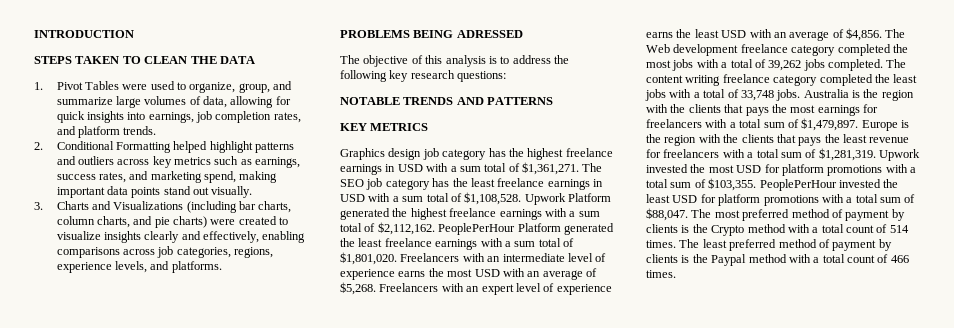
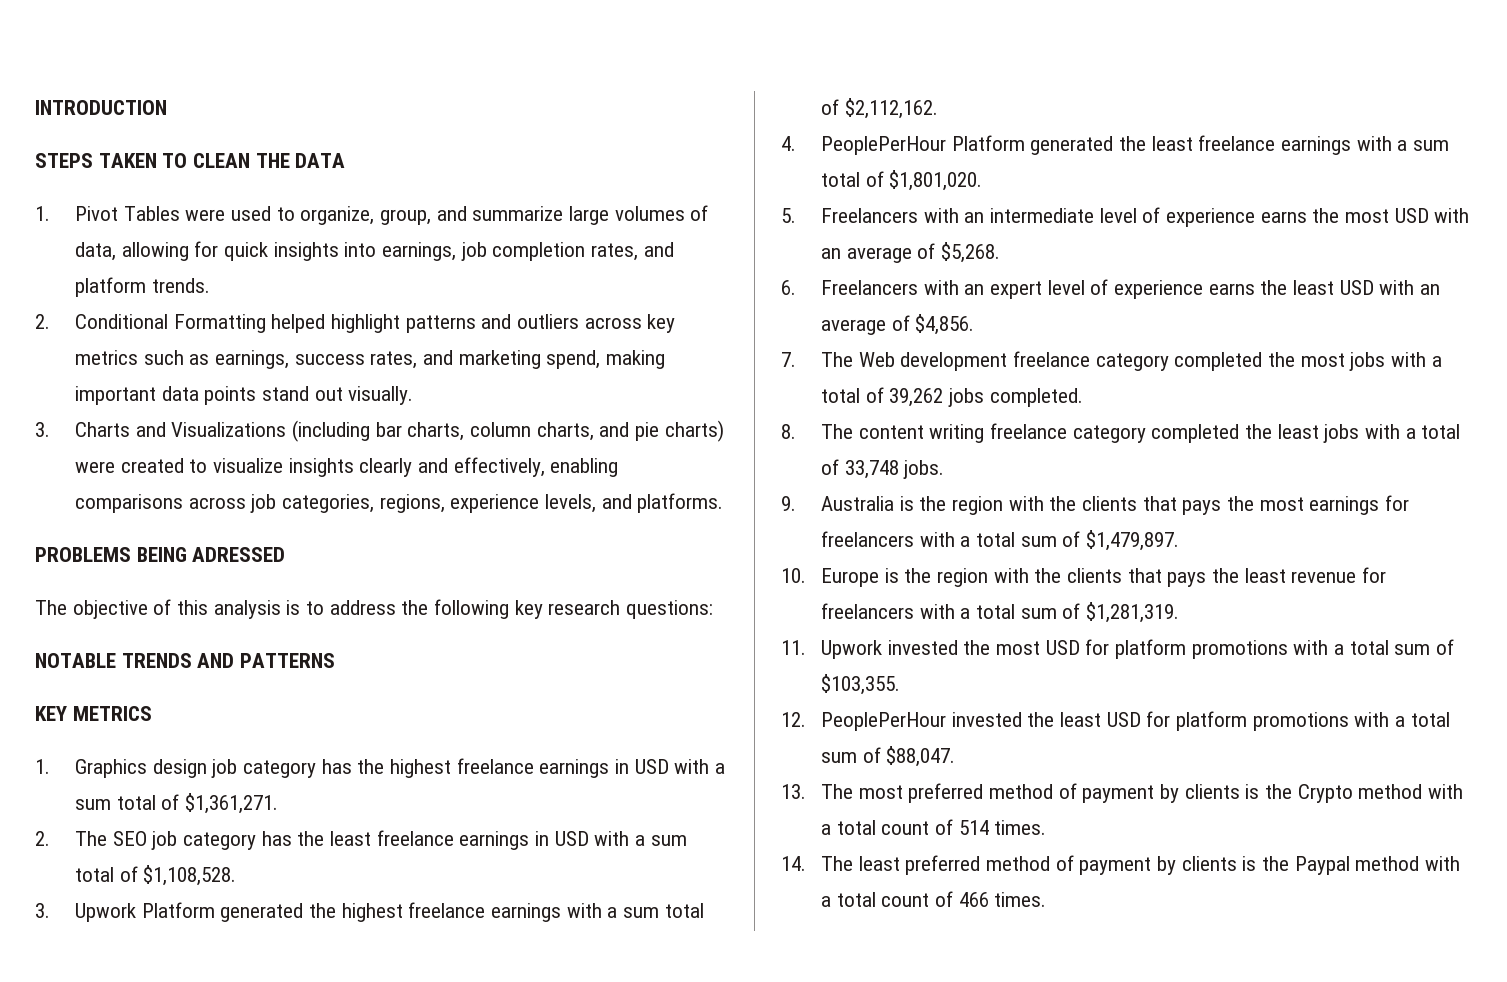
- Graphics design job category has the highest freelance earnings in USD with a sum total of $1,361,271. The SEO job category has the least freelance earnings in USD with a sum total of $1,108,528. Upwork Platform generated the highest freelance earnings with a sum total of $2,112,162. PeoplePerHour Platform generated the least freelance earnings with a sum total of $1,801,020. Freelancers with an intermediate level of experience earns the most USD with an average of $5,268. Freelancers with an expert level of experience earns the least USD with an average of $4,856. The Web development freelance category completed the most jobs with a total of 39,262 jobs completed. The content writing freelance category completed the least jobs with a total of 33,748 jobs. Australia is the region with the clients that pays the most earnings for freelancers with a total sum of $1,479,897. Europe is the region with the clients that pays the least revenue for freelancers with a total sum of $1,281,319. Upwork invested the most USD for platform promotions with a total sum of $103,355. PeoplePerHour invested the least USD for platform promotions with a total sum of $88,047. The most preferred method of payment by clients is the Crypto method with a total count of 514 times. The least preferred method of payment by clients is the Paypal method with a total count of 466 times.
+ 1. Graphics design job category has the highest freelance earnings in USD with a sum total of $1,361,271.
+ 2. The SEO job category has the least freelance earnings in USD with a sum total of $1,108,528.
+ 3. Upwork Platform generated the highest freelance earnings with a sum total of $2,112,162.
+ 4. PeoplePerHour Platform generated the least freelance earnings with a sum total of $1,801,020.
+ 5. Freelancers with an intermediate level of experience earns the most USD with an average of $5,268.
+ 6. Freelancers with an expert level of experience earns the least USD with an average of $4,856.
+ 7. The Web development freelance category completed the most jobs with a total of 39,262 jobs completed.
+ 8. The content writing freelance category completed the least jobs with a total of 33,748 jobs.
+ 9. Australia is the region with the clients that pays the most earnings for freelancers with a total sum of $1,479,897.
+ 10. Europe is the region with the clients that pays the least revenue for freelancers with a total sum of $1,281,319.
+ 11. Upwork invested the most USD for platform promotions with a total sum of $103,355.
+ 12. PeoplePerHour invested the least USD for platform promotions with a total sum of $88,047.
+ 13. The most preferred method of payment by clients is the Crypto method with a total count of 514 times.
+ 14. The least preferred method of payment by clients is the Paypal method with a total count of 466 times.

